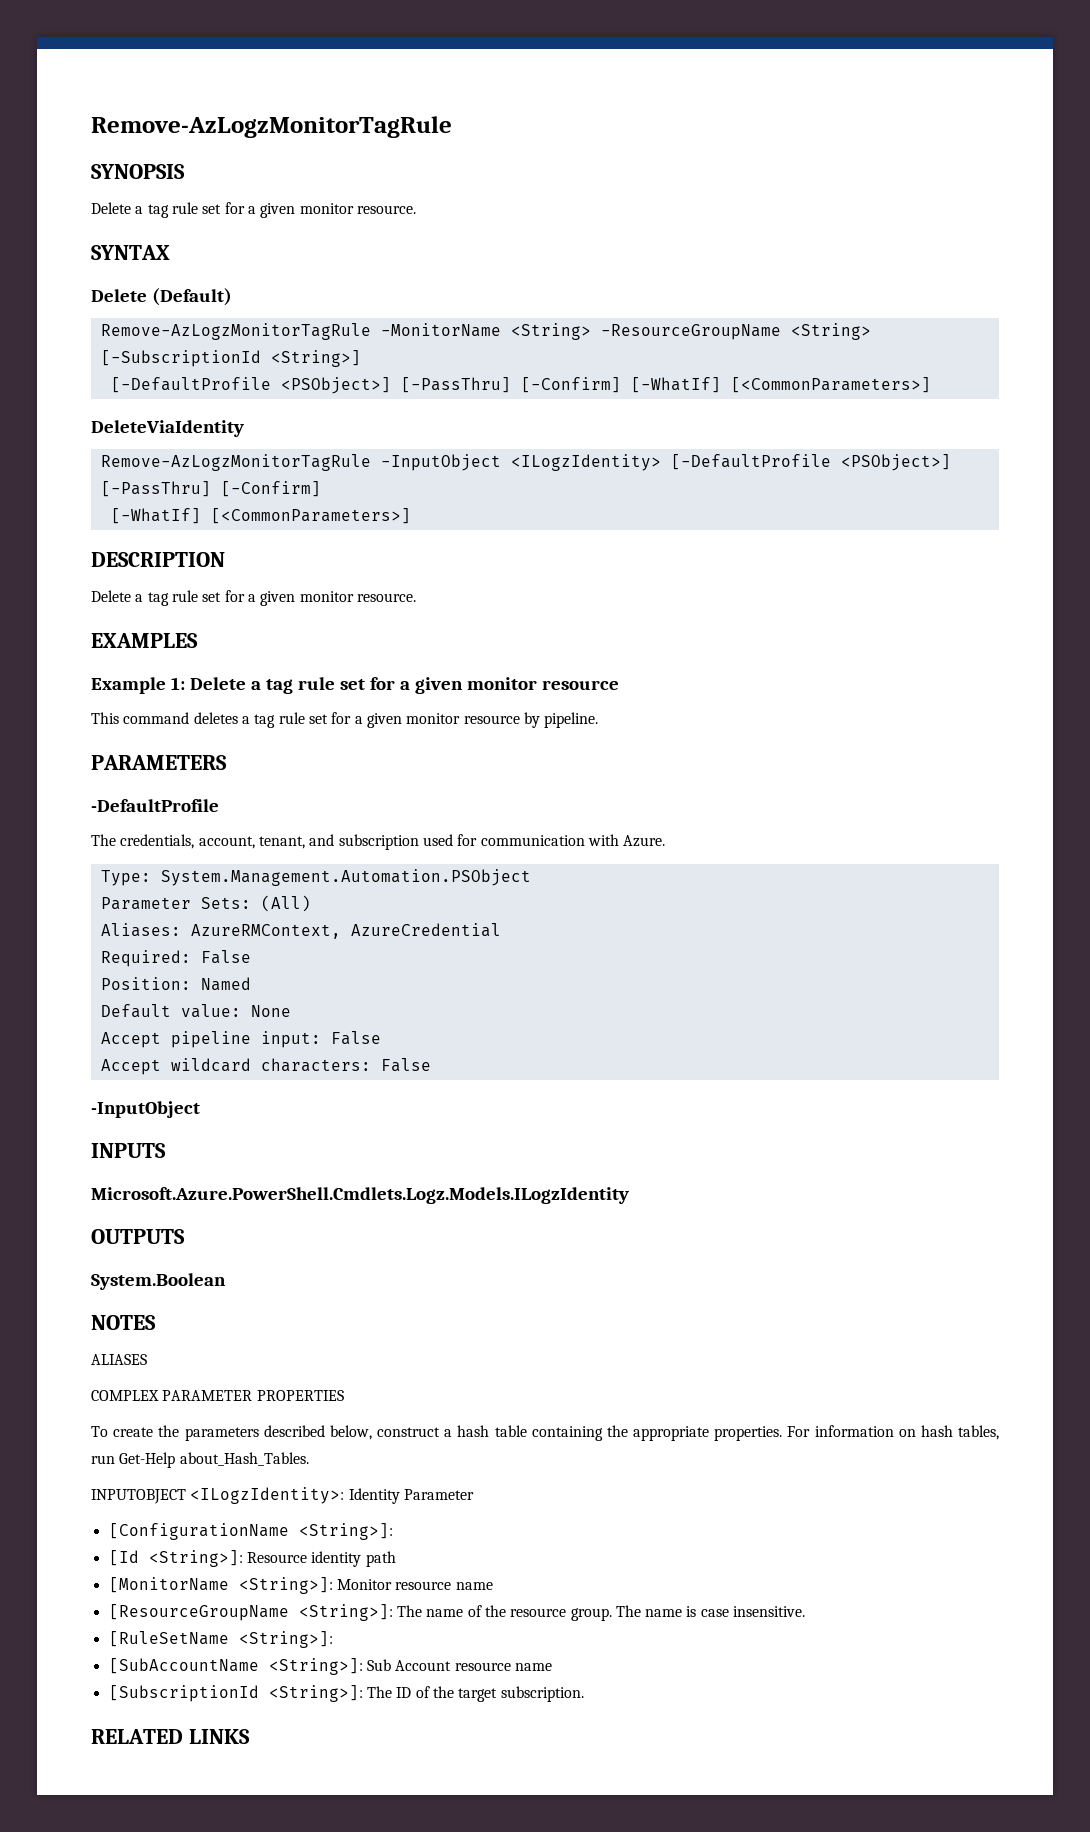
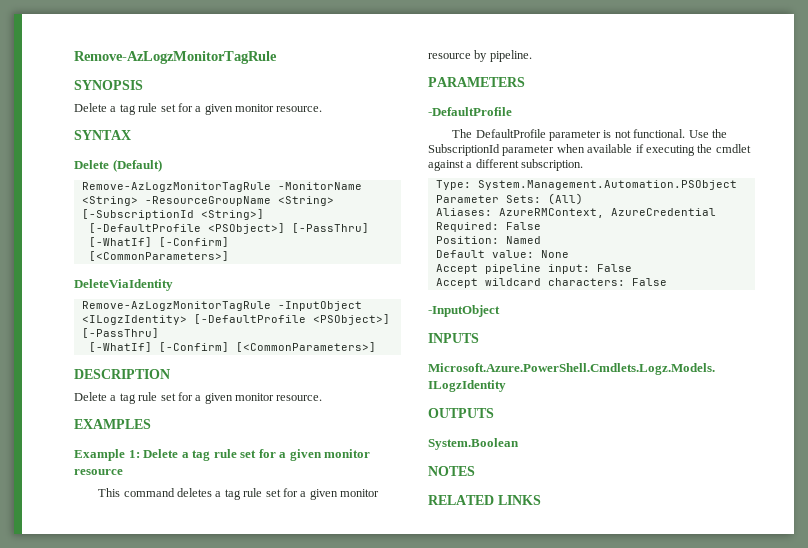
- [-DefaultProfile <PSObject>] [-PassThru] [-Confirm] [-WhatIf] [<CommonParameters>]
+ [-DefaultProfile <PSObject>] [-PassThru] [-WhatIf] [-Confirm]
+ [<CommonParameters>]
- Remove-AzLogzMonitorTagRule -InputObject <ILogzIdentity> [-DefaultProfile <PSObject>] [-PassThru] [-Confirm]
- [-WhatIf] [<CommonParameters>]
+ Remove-AzLogzMonitorTagRule -InputObject <ILogzIdentity> [-DefaultProfile <PSObject>] [-PassThru]
+ [-WhatIf] [-Confirm] [<CommonParameters>]
- The credentials, account, tenant, and subscription used for communication with Azure.
+ The DefaultProfile parameter is not functional. Use the SubscriptionId parameter when available if executing the cmdlet against a different subscription.
- ALIASES
- COMPLEX PARAMETER PROPERTIES
- To create the parameters described below, construct a hash table containing the appropriate properties. For information on hash tables, run Get-Help about_Hash_Tables.
- INPUTOBJECT <ILogzIdentity>: Identity Parameter
- [ConfigurationName <String>]:
- [Id <String>]: Resource identity path
- [MonitorName <String>]: Monitor resource name
- [ResourceGroupName <String>]: The name of the resource group. The name is case insensitive.
- [RuleSetName <String>]:
- [SubAccountName <String>]: Sub Account resource name
- [SubscriptionId <String>]: The ID of the target subscription.

